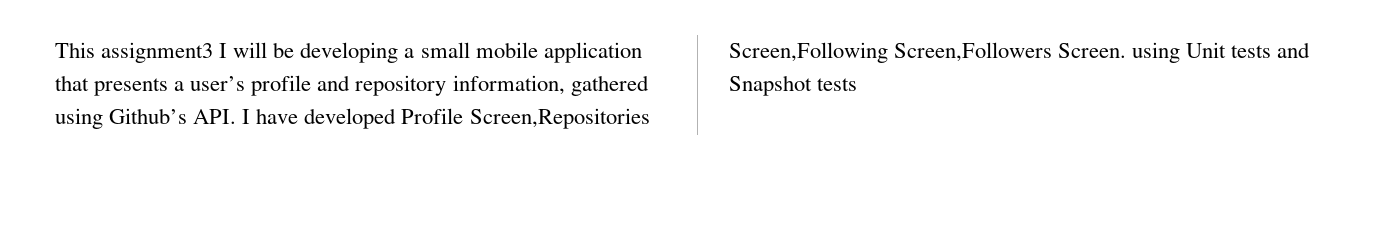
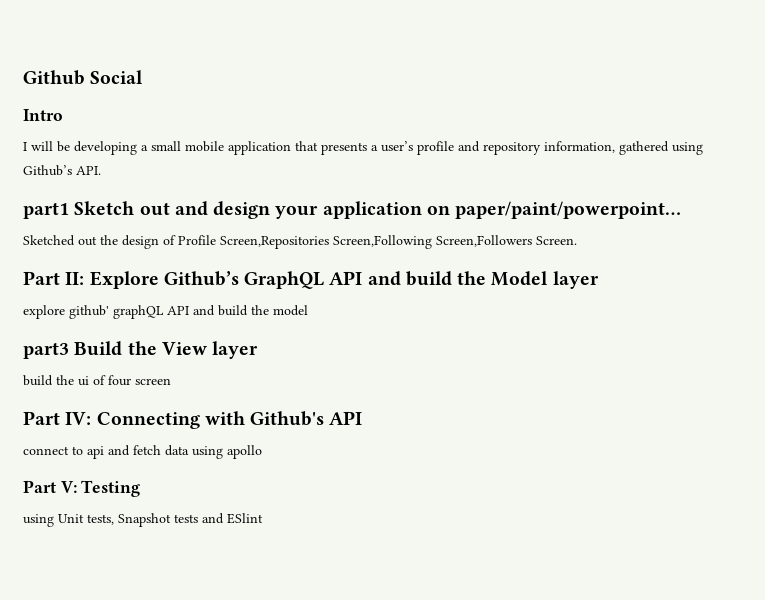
- This assignment3 I will be developing a small mobile application that presents a user’s profile and repository information, gathered using Github’s API. I have developed Profile Screen,Repositories Screen,Following Screen,Followers Screen. using Unit tests and Snapshot tests
+ Github Social
+ Intro
+ I will be developing a small mobile application that presents a user’s profile and repository information, gathered using Github’s API.
+ part1 Sketch out and design your application on paper/paint/powerpoint…
+ Sketched out the design of Profile Screen,Repositories Screen,Following Screen,Followers Screen.
+ Part II: Explore Github’s GraphQL API and build the Model layer
+ explore github' graphQL API and build the model
+ part3 Build the View layer
+ build the ui of four screen
+ Part IV: Connecting with Github's API
+ connect to api and fetch data using apollo
+ Part V: Testing
+ using Unit tests, Snapshot tests and ESlint

